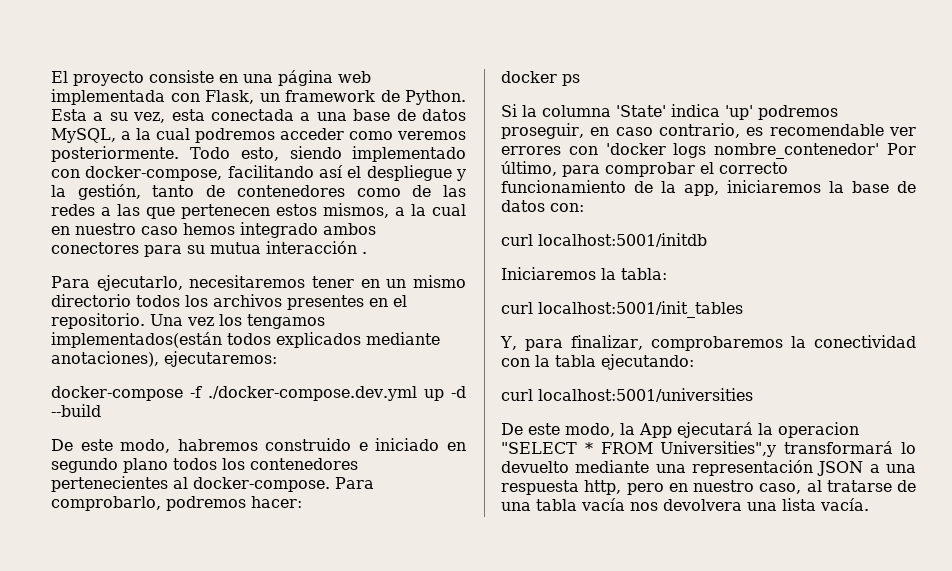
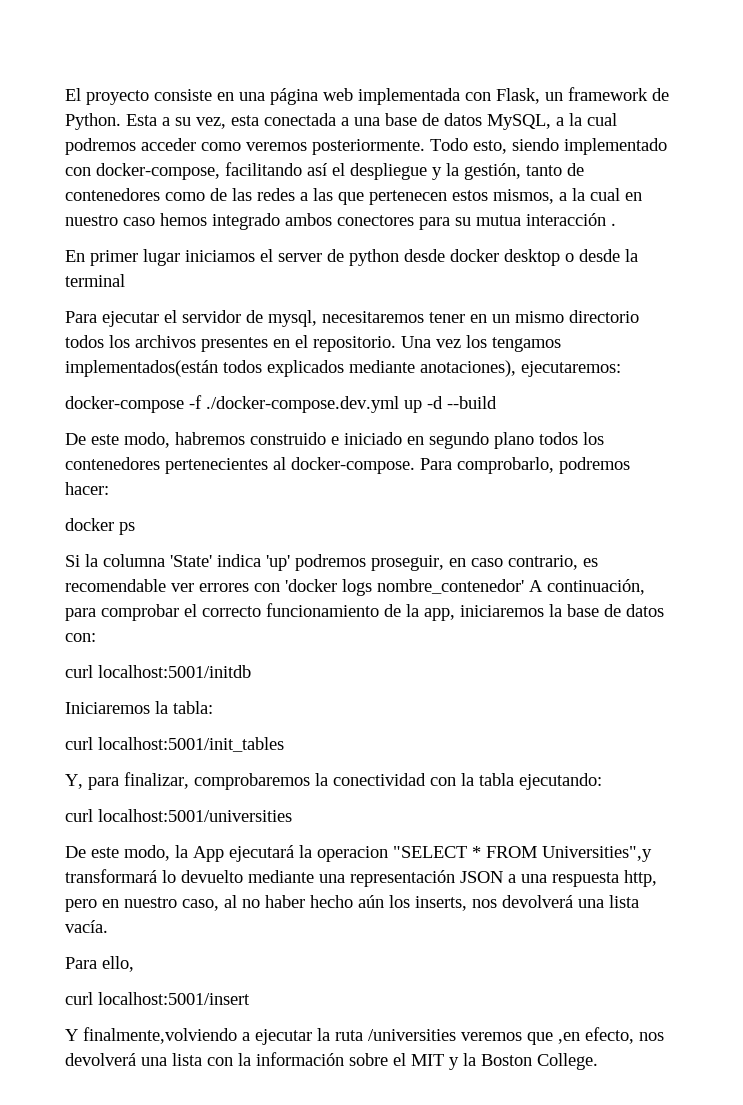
- Para ejecutarlo, necesitaremos tener en un mismo directorio todos los archivos presentes en el repositorio.
+ En primer lugar iniciamos el server de python desde docker desktop o desde la terminal
+ Para ejecutar el servidor de mysql, necesitaremos tener en un mismo directorio todos los archivos presentes en el repositorio.
- Si la columna 'State' indica 'up' podremos proseguir, en caso contrario, es recomendable ver errores con 'docker logs nombre_contenedor' Por último, para comprobar el correcto funcionamiento de la app, iniciaremos la base de datos con:
+ Si la columna 'State' indica 'up' podremos proseguir, en caso contrario, es recomendable ver errores con 'docker logs nombre_contenedor' A continuación, para comprobar el correcto funcionamiento de la app, iniciaremos la base de datos con:
- De este modo, la App ejecutará la operacion "SELECT * FROM Universities",y transformará lo devuelto mediante una representación JSON a una respuesta http, pero en nuestro caso, al tratarse de una tabla vacía nos devolvera una lista vacía.
+ De este modo, la App ejecutará la operacion "SELECT * FROM Universities",y transformará lo devuelto mediante una representación JSON a una respuesta http, pero en nuestro caso, al no haber hecho aún los inserts, nos devolverá una lista vacía.
+ Para ello,
+ curl localhost:5001/insert
+ Y finalmente,volviendo a ejecutar la ruta /universities veremos que ,en efecto, nos devolverá una lista con la información sobre el MIT y la Boston College.

